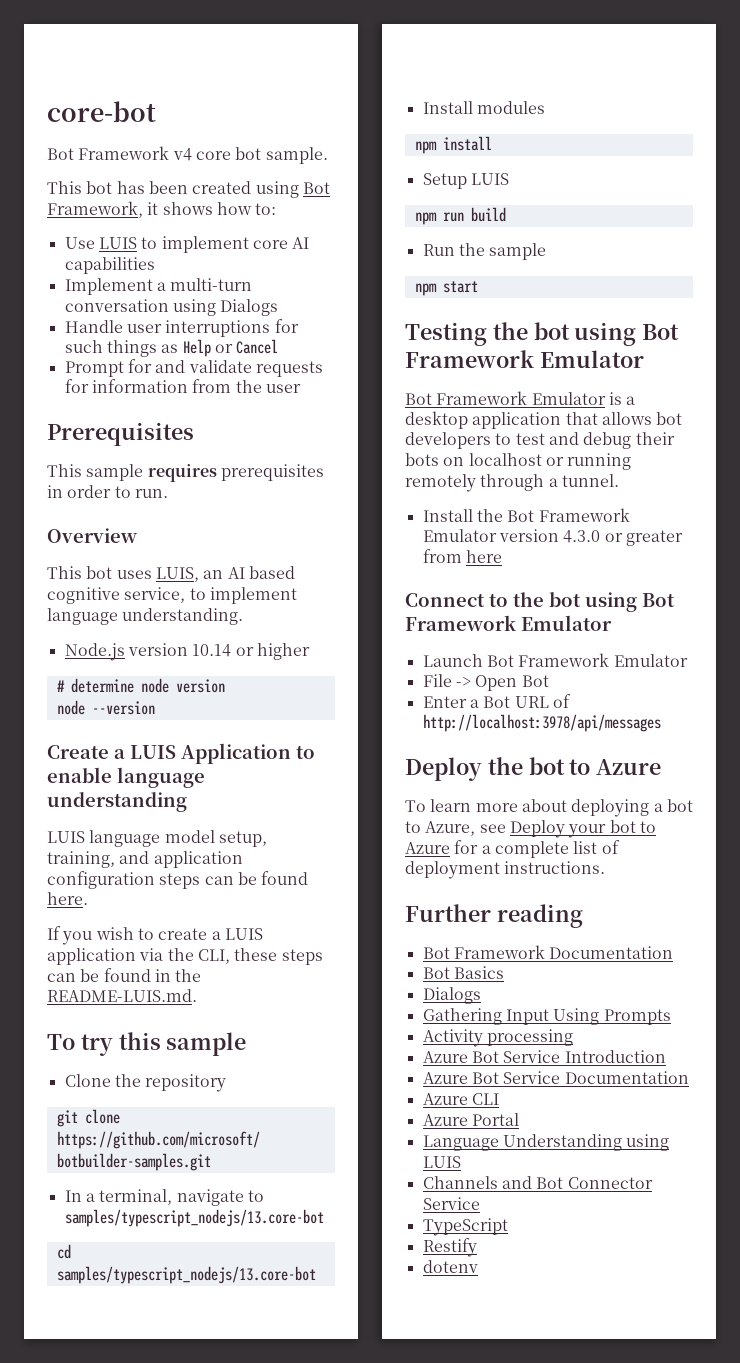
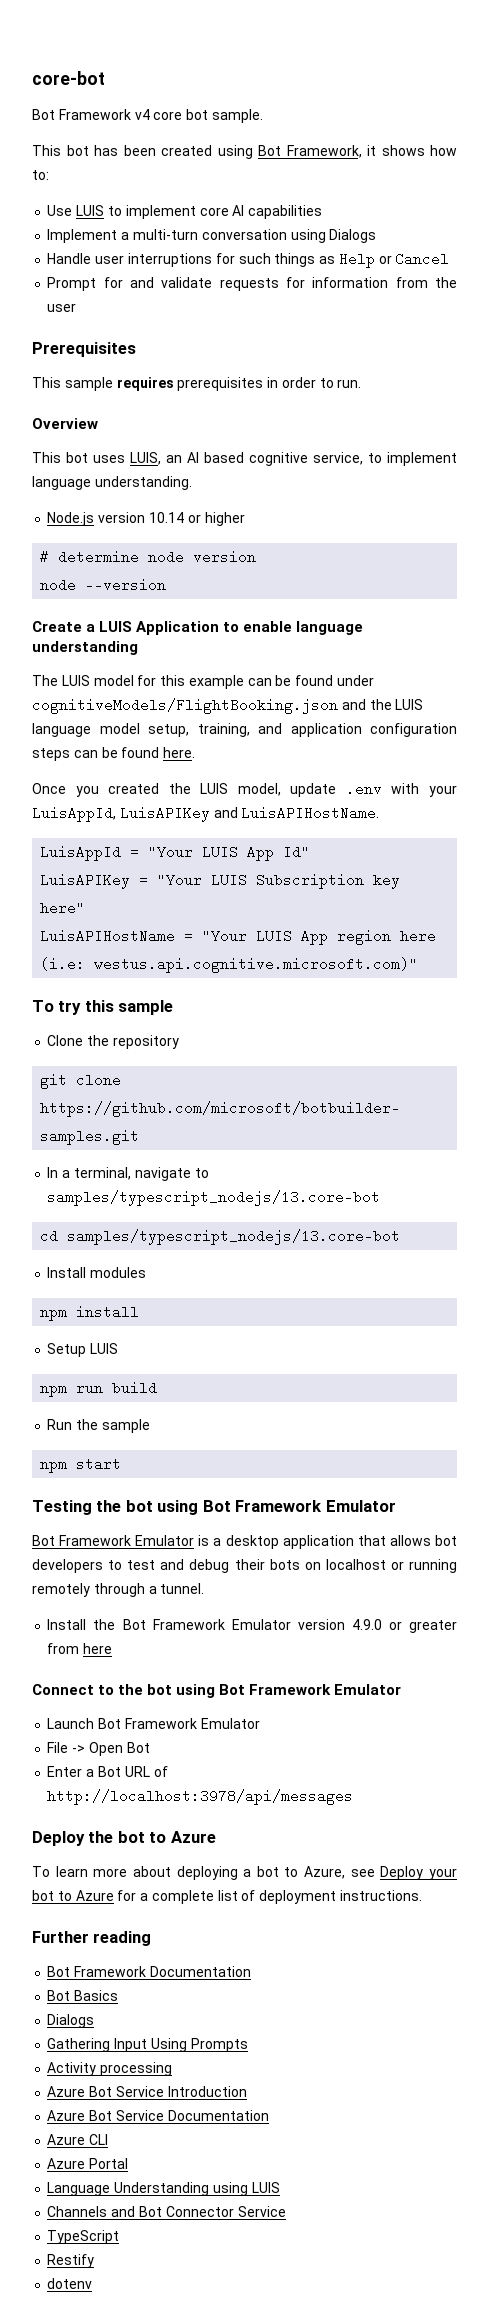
- LUIS language model setup, training, and application configuration steps can be found here.
+ The LUIS model for this example can be found under cognitiveModels/FlightBooking.json and the LUIS language model setup, training, and application configuration steps can be found here.
- If you wish to create a LUIS application via the CLI, these steps can be found in the README-LUIS.md.
+ Once you created the LUIS model, update .env with your LuisAppId, LuisAPIKey and LuisAPIHostName.
+ LuisAppId = "Your LUIS App Id"
+ LuisAPIKey = "Your LUIS Subscription key here"
+ LuisAPIHostName = "Your LUIS App region here (i.e: westus.api.cognitive.microsoft.com)"
- Install the Bot Framework Emulator version 4.3.0 or greater from here
+ Install the Bot Framework Emulator version 4.9.0 or greater from here

